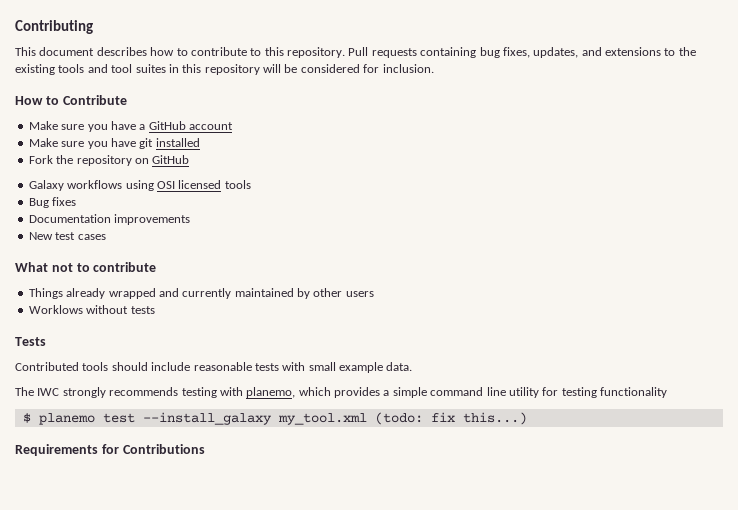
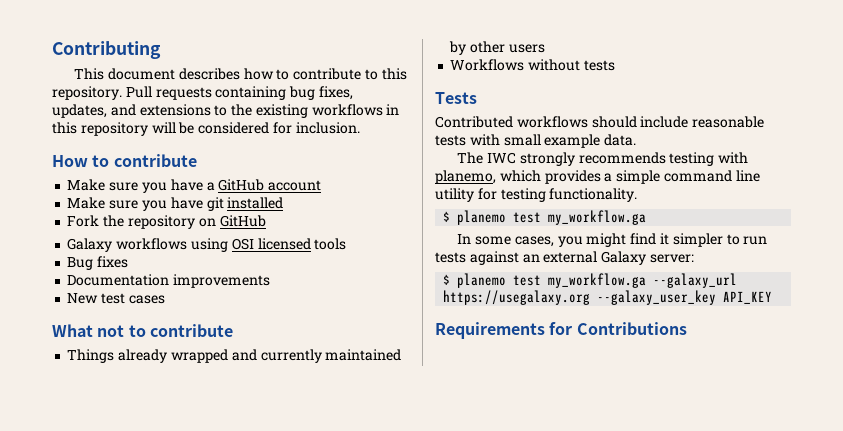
- Pull requests containing bug fixes, updates, and extensions to the existing tools and tool suites in this repository will be considered for inclusion.
+ Pull requests containing bug fixes, updates, and extensions to the existing workflows in this repository will be considered for inclusion.
- How to Contribute
+ How to contribute
- Worklows without tests
+ Workflows without tests
- Contributed tools should include reasonable tests with small example data.
+ Contributed workflows should include reasonable tests with small example data.
- The IWC strongly recommends testing with planemo, which provides a simple command line utility for testing functionality
- $ planemo test --install_galaxy my_tool.xml (todo: fix this...)
+ The IWC strongly recommends testing with planemo, which provides a simple command line utility for testing functionality.
+ $ planemo test my_workflow.ga
+ In some cases, you might find it simpler to run tests against an external Galaxy server:
+ $ planemo test my_workflow.ga --galaxy_url https://usegalaxy.org --galaxy_user_key API_KEY

